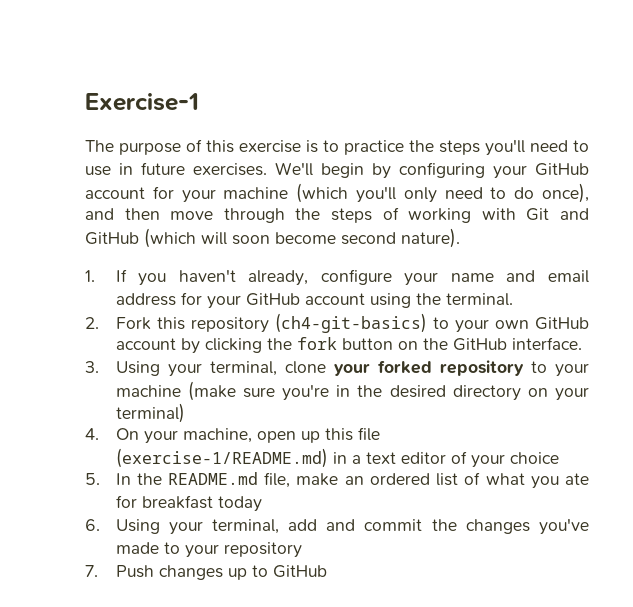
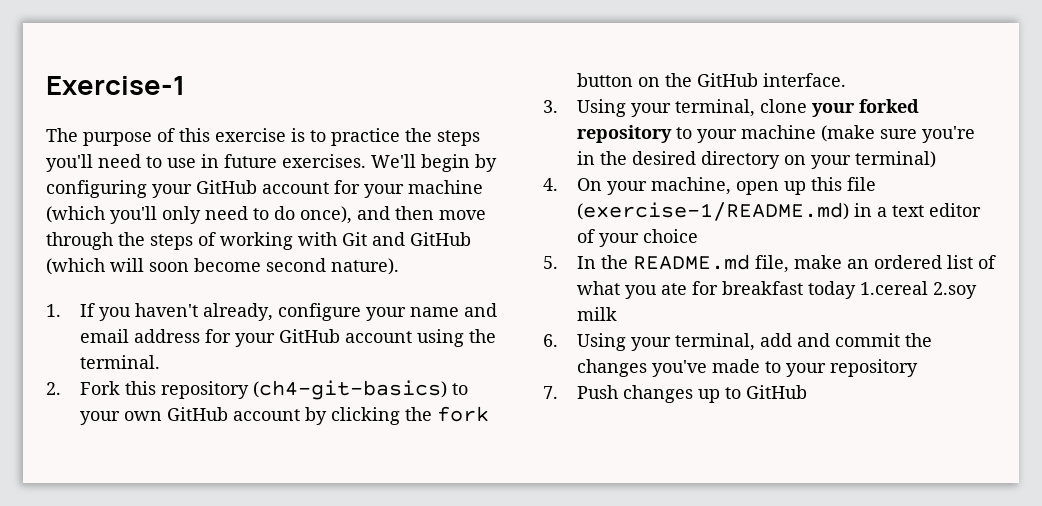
- 5. In the README.md file, make an ordered list of what you ate for breakfast today
+ 5. In the README.md file, make an ordered list of what you ate for breakfast today 1.cereal 2.soy milk

